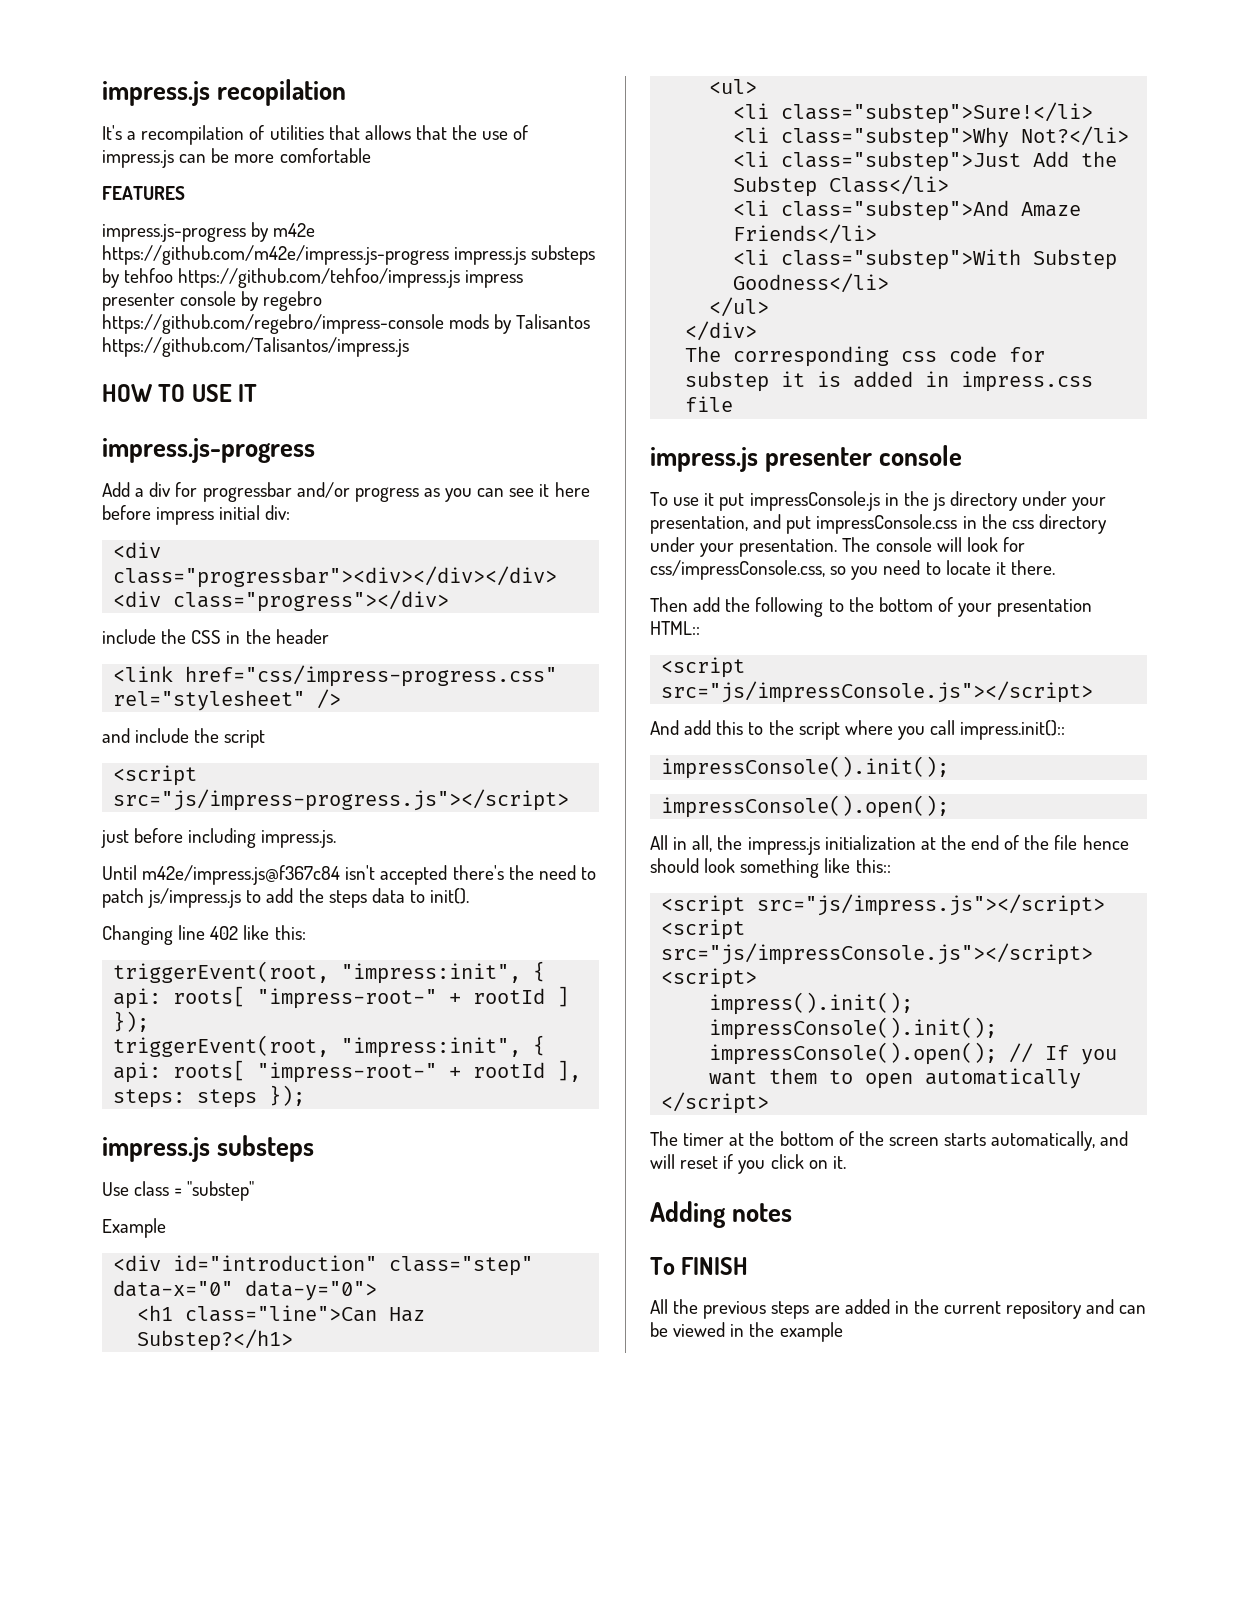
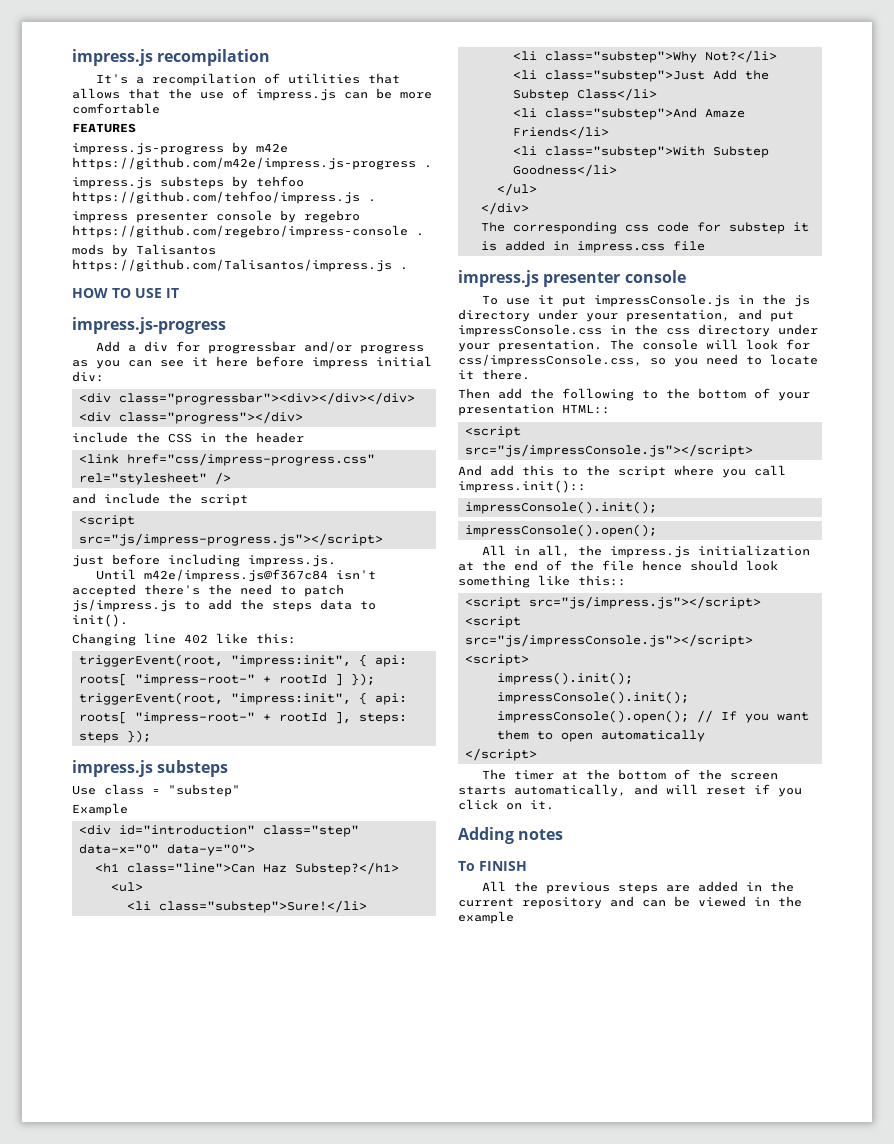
- impress.js recopilation
+ impress.js recompilation
- impress.js-progress by m42e https://github.com/m42e/impress.js-progress impress.js substeps by tehfoo https://github.com/tehfoo/impress.js impress presenter console by regebro https://github.com/regebro/impress-console mods by Talisantos https://github.com/Talisantos/impress.js
+ impress.js-progress by m42e https://github.com/m42e/impress.js-progress .
+ impress.js substeps by tehfoo https://github.com/tehfoo/impress.js .
+ impress presenter console by regebro https://github.com/regebro/impress-console .
+ mods by Talisantos https://github.com/Talisantos/impress.js .

